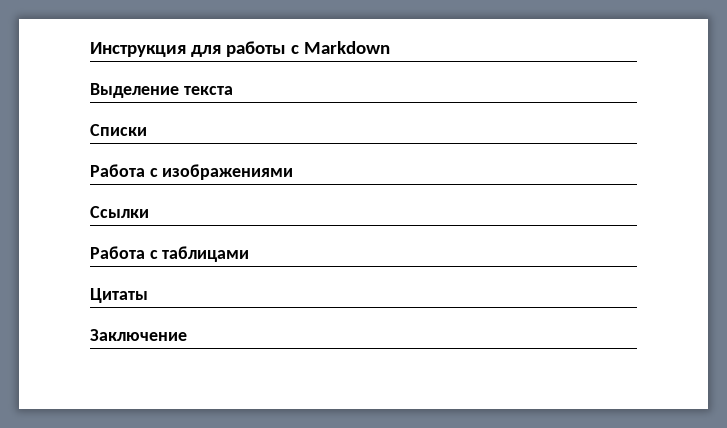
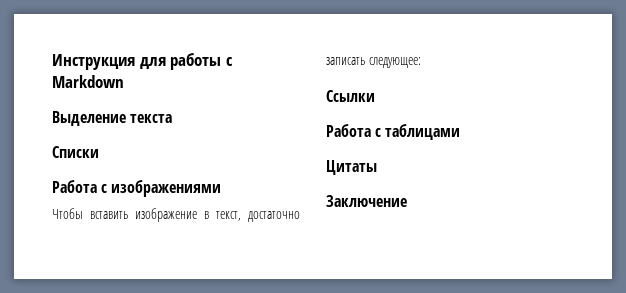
+ Чтобы вставить изображение в текст, достаточно записать следующее:

